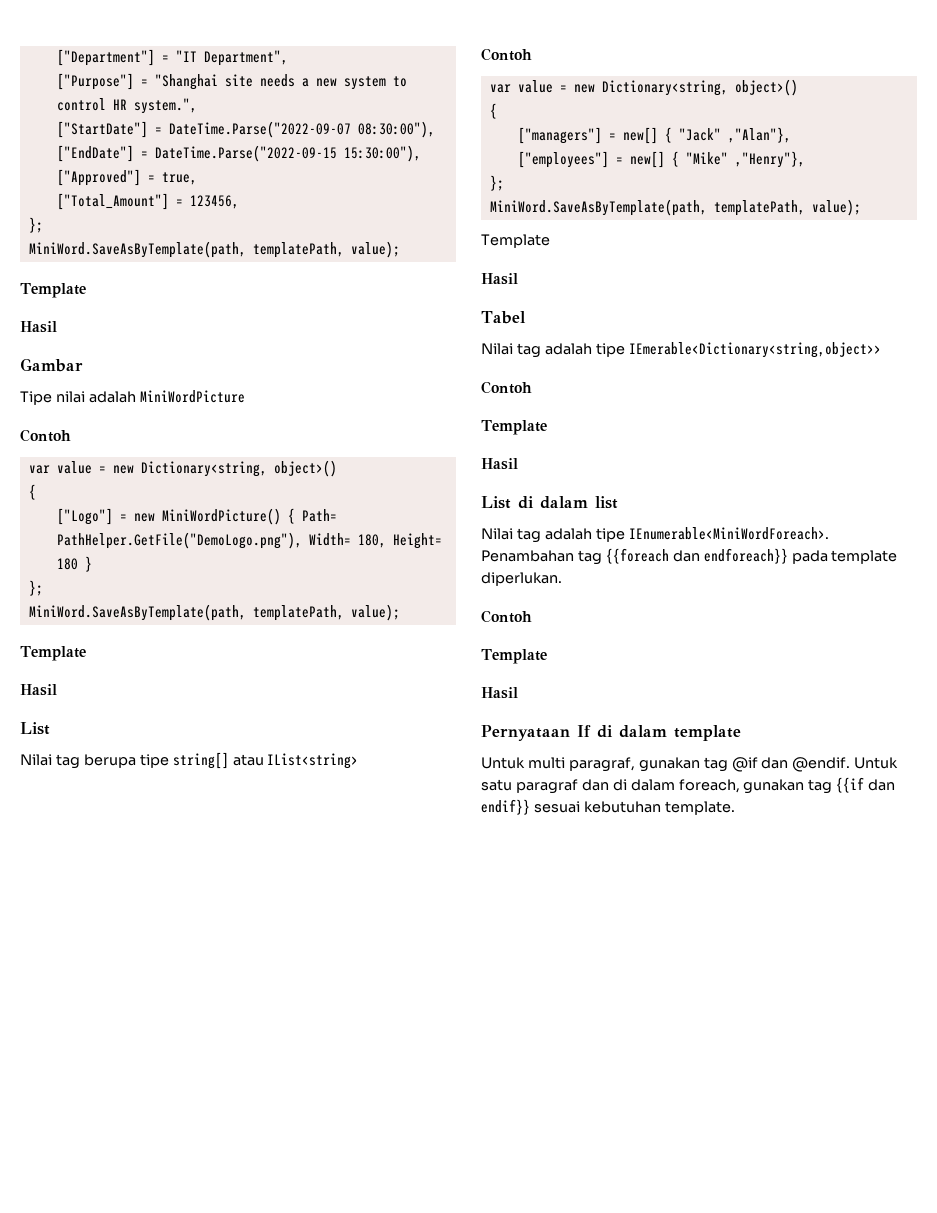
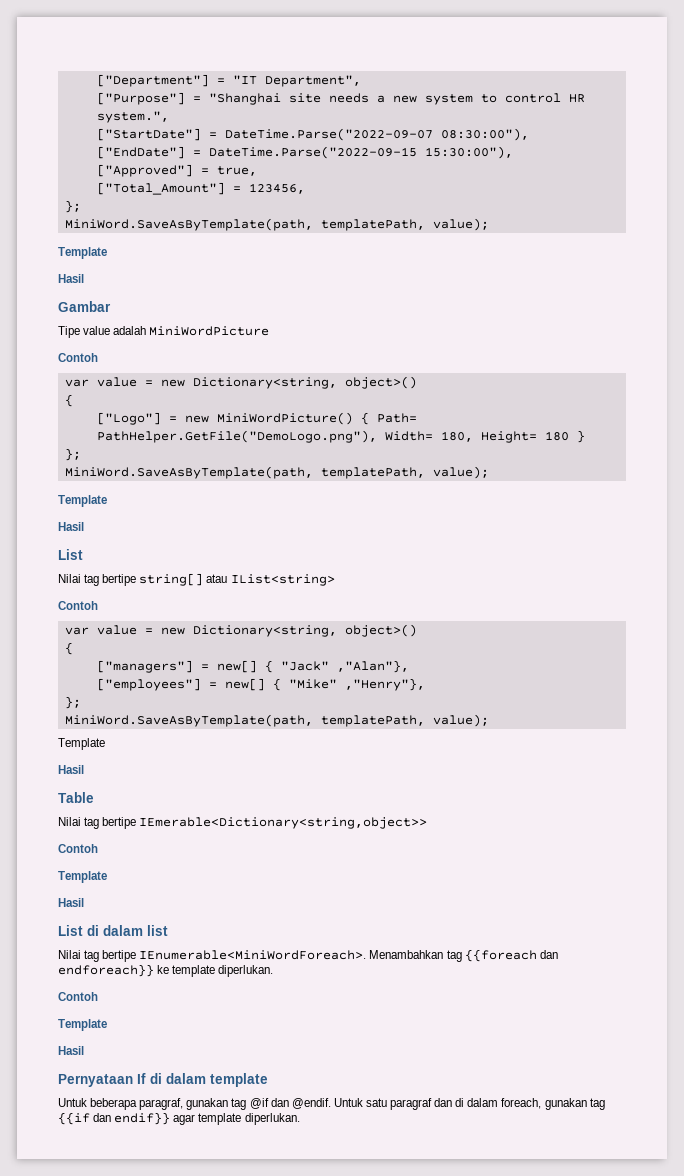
- Tipe nilai adalah MiniWordPicture
+ Tipe value adalah MiniWordPicture
- Nilai tag berupa tipe string[] atau IList<string>
+ Nilai tag bertipe string[] atau IList<string>
- Tabel
- Nilai tag adalah tipe IEmerable<Dictionary<string,object>>
+ Table
+ Nilai tag bertipe IEmerable<Dictionary<string,object>>
- Nilai tag adalah tipe IEnumerable<MiniWordForeach>. Penambahan tag {{foreach dan endforeach}} pada template diperlukan.
+ Nilai tag bertipe IEnumerable<MiniWordForeach>. Menambahkan tag {{foreach dan endforeach}} ke template diperlukan.
- Untuk multi paragraf, gunakan tag @if dan @endif.
+ Untuk beberapa paragraf, gunakan tag @if dan @endif.
- Untuk satu paragraf dan di dalam foreach, gunakan tag {{if dan endif}} sesuai kebutuhan template.
+ Untuk satu paragraf dan di dalam foreach, gunakan tag {{if dan endif}} agar template diperlukan.

